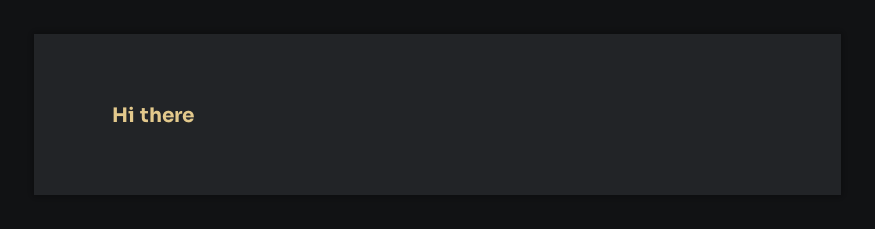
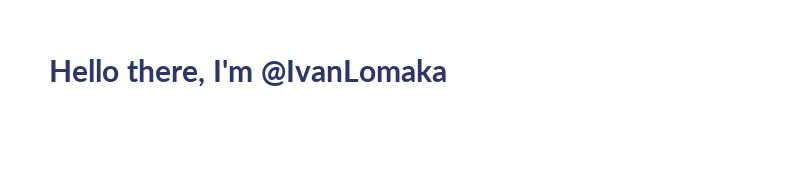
- Hi there
+ Hello there, I'm @IvanLomaka

